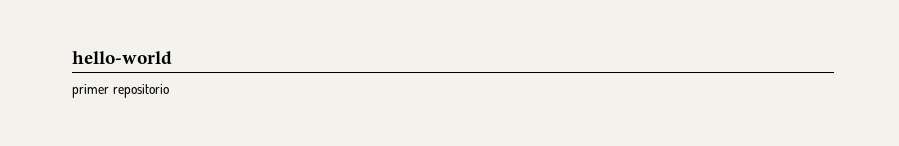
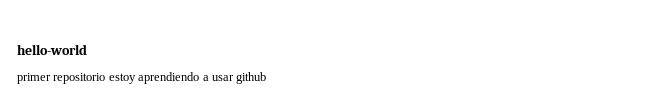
- primer repositorio
+ primer repositorio estoy aprendiendo a usar github

